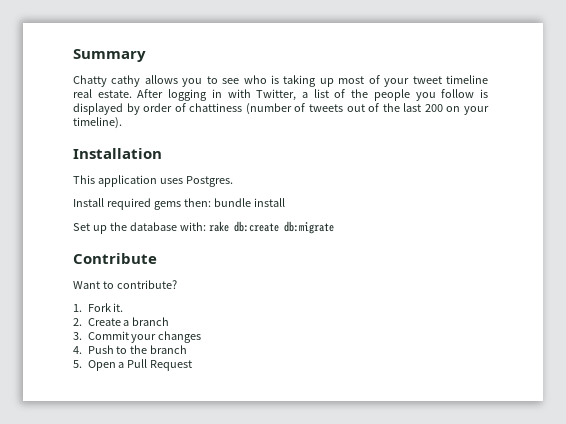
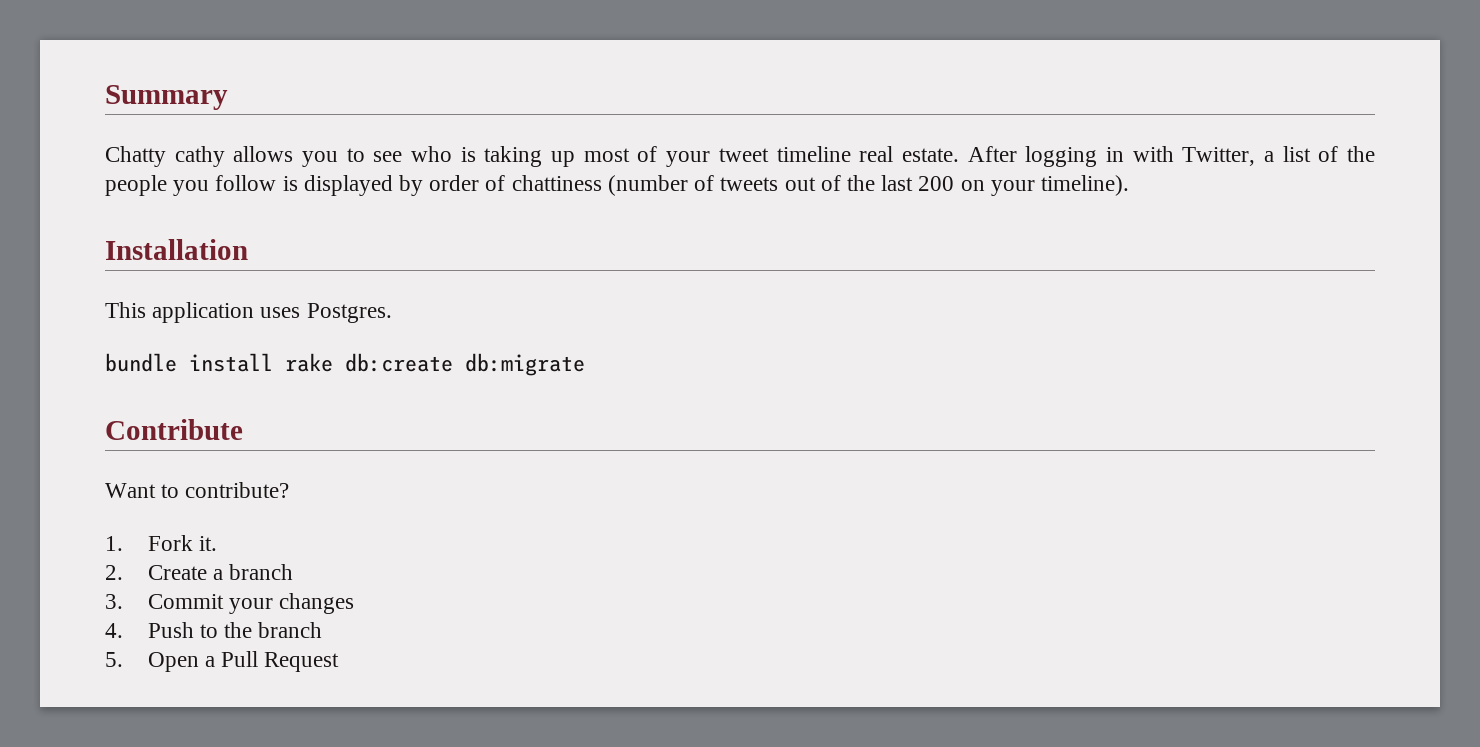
- Install required gems then: bundle install
- Set up the database with: rake db:create db:migrate
+ bundle install rake db:create db:migrate

